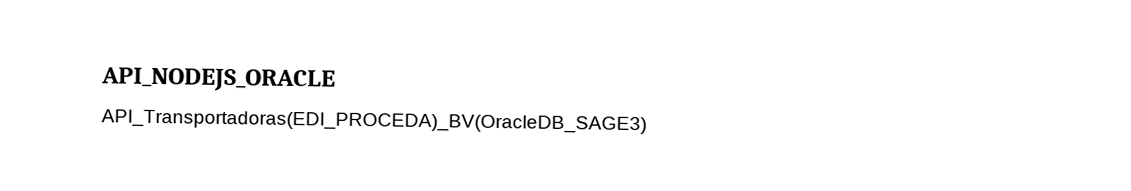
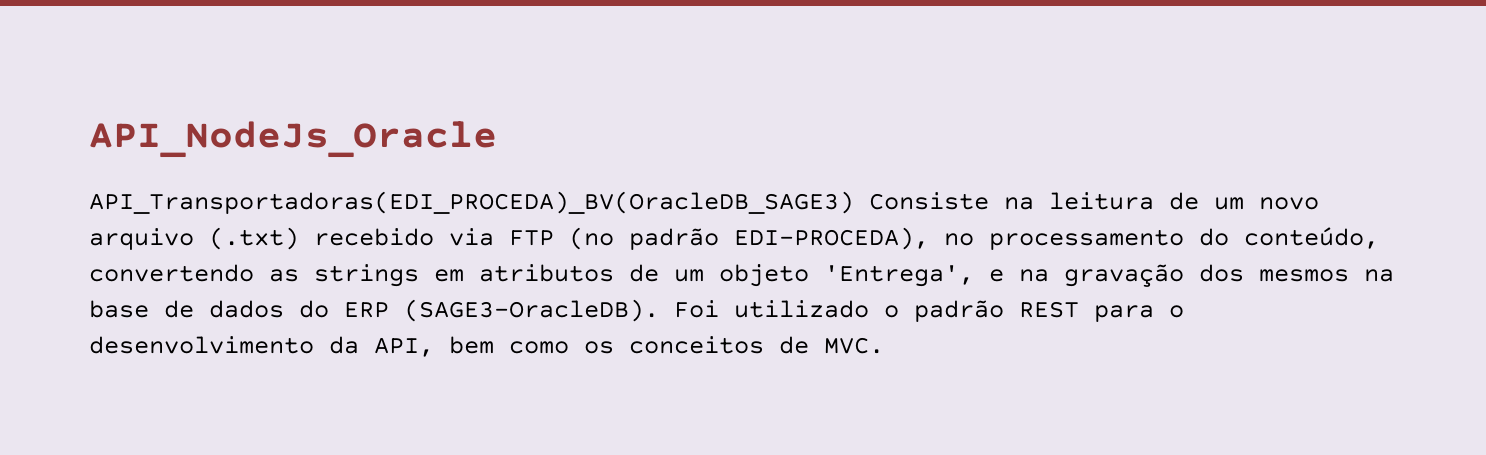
- API_NODEJS_ORACLE
+ API_NodeJs_Oracle
- API_Transportadoras(EDI_PROCEDA)_BV(OracleDB_SAGE3)
+ API_Transportadoras(EDI_PROCEDA)_BV(OracleDB_SAGE3) Consiste na leitura de um novo arquivo (.txt) recebido via FTP (no padrão EDI-PROCEDA), no processamento do conteúdo, convertendo as strings em atributos de um objeto 'Entrega', e na gravação dos mesmos na base de dados do ERP (SAGE3-OracleDB). Foi utilizado o padrão REST para o desenvolvimento da API, bem como os conceitos de MVC.

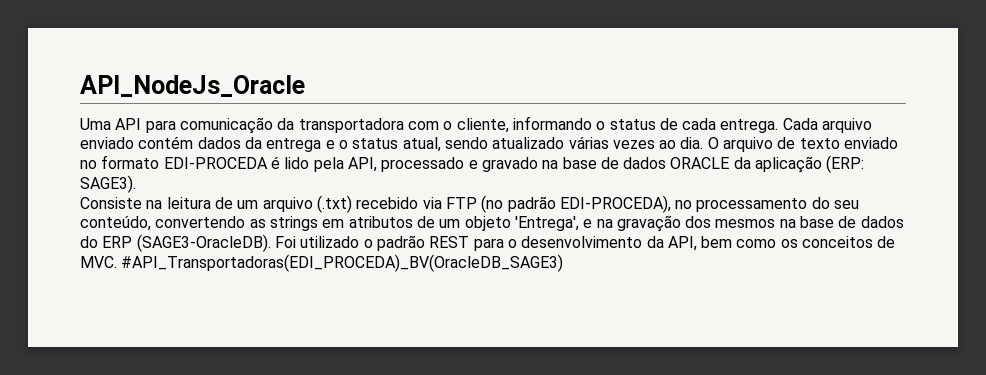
- API_Transportadoras(EDI_PROCEDA)_BV(OracleDB_SAGE3) Consiste na leitura de um novo arquivo (.txt) recebido via FTP (no padrão EDI-PROCEDA), no processamento do conteúdo, convertendo as strings em atributos de um objeto 'Entrega', e na gravação dos mesmos na base de dados do ERP (SAGE3-OracleDB).
+ Uma API para comunicação da transportadora com o cliente, informando o status de cada entrega. Cada arquivo enviado contém dados da entrega e o status atual, sendo atualizado várias vezes ao dia. O arquivo de texto enviado no formato EDI-PROCEDA é lido pela API, processado e gravado na base de dados ORACLE da aplicação (ERP: SAGE3).
+ Consiste na leitura de um arquivo (.txt) recebido via FTP (no padrão EDI-PROCEDA), no processamento do seu conteúdo, convertendo as strings em atributos de um objeto 'Entrega', e na gravação dos mesmos na base de dados do ERP (SAGE3-OracleDB).
- Foi utilizado o padrão REST para o desenvolvimento da API, bem como os conceitos de MVC.
+ Foi utilizado o padrão REST para o desenvolvimento da API, bem como os conceitos de MVC. #API_Transportadoras(EDI_PROCEDA)_BV(OracleDB_SAGE3)

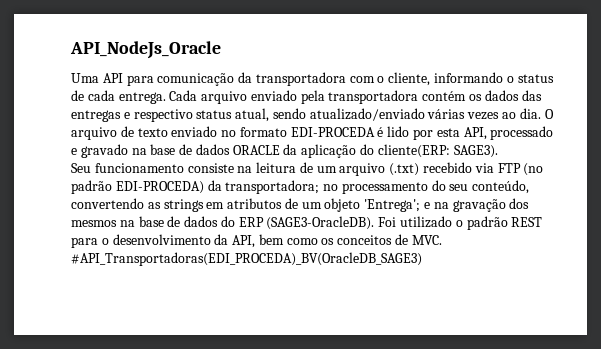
- Cada arquivo enviado contém dados da entrega e o status atual, sendo atualizado várias vezes ao dia.
+ Cada arquivo enviado pela transportadora contém os dados das entregas e respectivo status atual, sendo atualizado/enviado várias vezes ao dia.
- O arquivo de texto enviado no formato EDI-PROCEDA é lido pela API, processado e gravado na base de dados ORACLE da aplicação (ERP: SAGE3).
+ O arquivo de texto enviado no formato EDI-PROCEDA é lido por esta API, processado e gravado na base de dados ORACLE da aplicação do cliente(ERP: SAGE3).
- Consiste na leitura de um arquivo (.txt) recebido via FTP (no padrão EDI-PROCEDA), no processamento do seu conteúdo, convertendo as strings em atributos de um objeto 'Entrega', e na gravação dos mesmos na base de dados do ERP (SAGE3-OracleDB).
+ Seu funcionamento consiste na leitura de um arquivo (.txt) recebido via FTP (no padrão EDI-PROCEDA) da transportadora; no processamento do seu conteúdo, convertendo as strings em atributos de um objeto 'Entrega'; e na gravação dos mesmos na base de dados do ERP (SAGE3-OracleDB).

